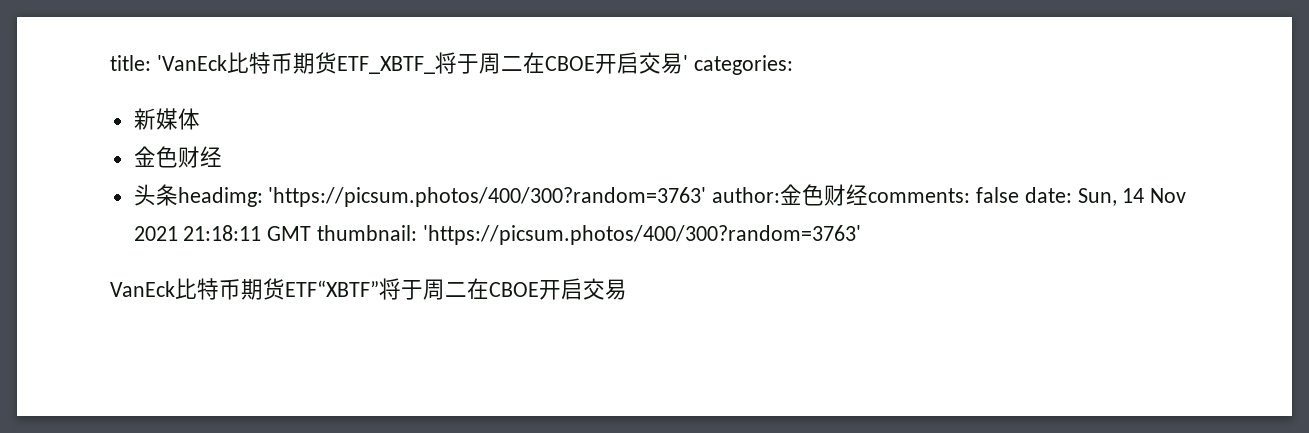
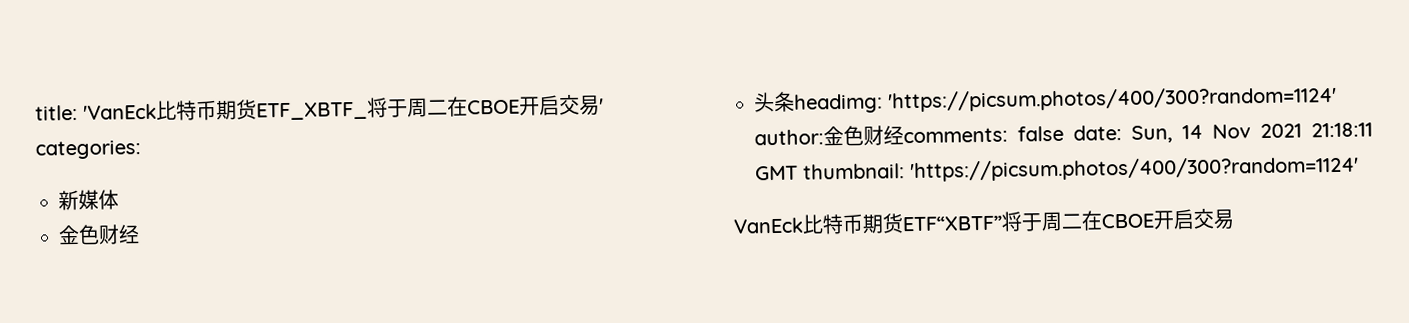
- 头条headimg: 'https://picsum.photos/400/300?random=3763' author:金色财经comments: false date: Sun, 14 Nov 2021 21:18:11 GMT thumbnail: 'https://picsum.photos/400/300?random=3763'
+ 头条headimg: 'https://picsum.photos/400/300?random=1124' author:金色财经comments: false date: Sun, 14 Nov 2021 21:18:11 GMT thumbnail: 'https://picsum.photos/400/300?random=1124'

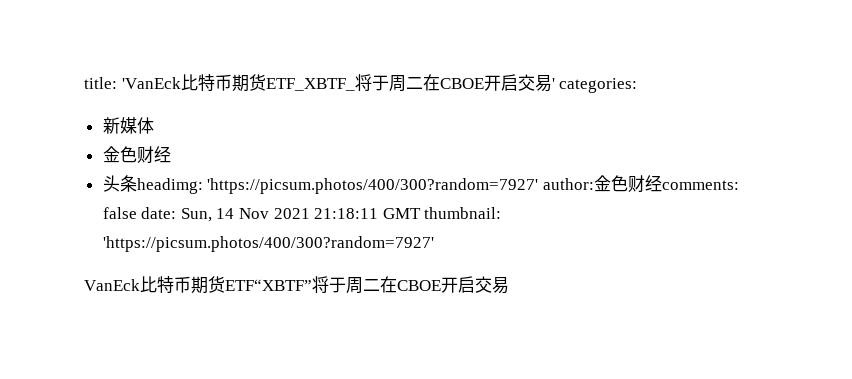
- 头条headimg: 'https://picsum.photos/400/300?random=1124' author:金色财经comments: false date: Sun, 14 Nov 2021 21:18:11 GMT thumbnail: 'https://picsum.photos/400/300?random=1124'
+ 头条headimg: 'https://picsum.photos/400/300?random=7927' author:金色财经comments: false date: Sun, 14 Nov 2021 21:18:11 GMT thumbnail: 'https://picsum.photos/400/300?random=7927'

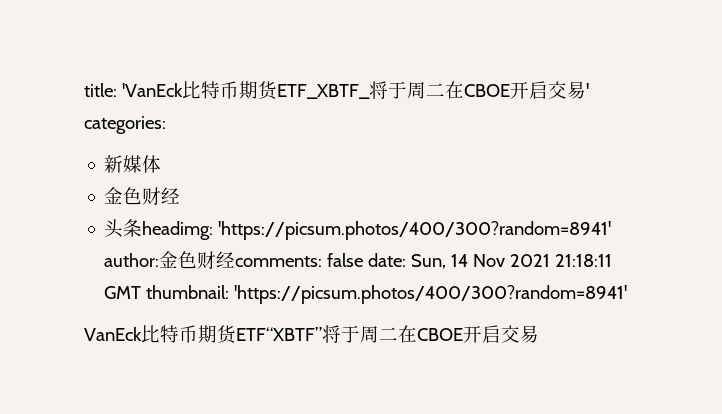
- 头条headimg: 'https://picsum.photos/400/300?random=7927' author:金色财经comments: false date: Sun, 14 Nov 2021 21:18:11 GMT thumbnail: 'https://picsum.photos/400/300?random=7927'
+ 头条headimg: 'https://picsum.photos/400/300?random=8941' author:金色财经comments: false date: Sun, 14 Nov 2021 21:18:11 GMT thumbnail: 'https://picsum.photos/400/300?random=8941'

